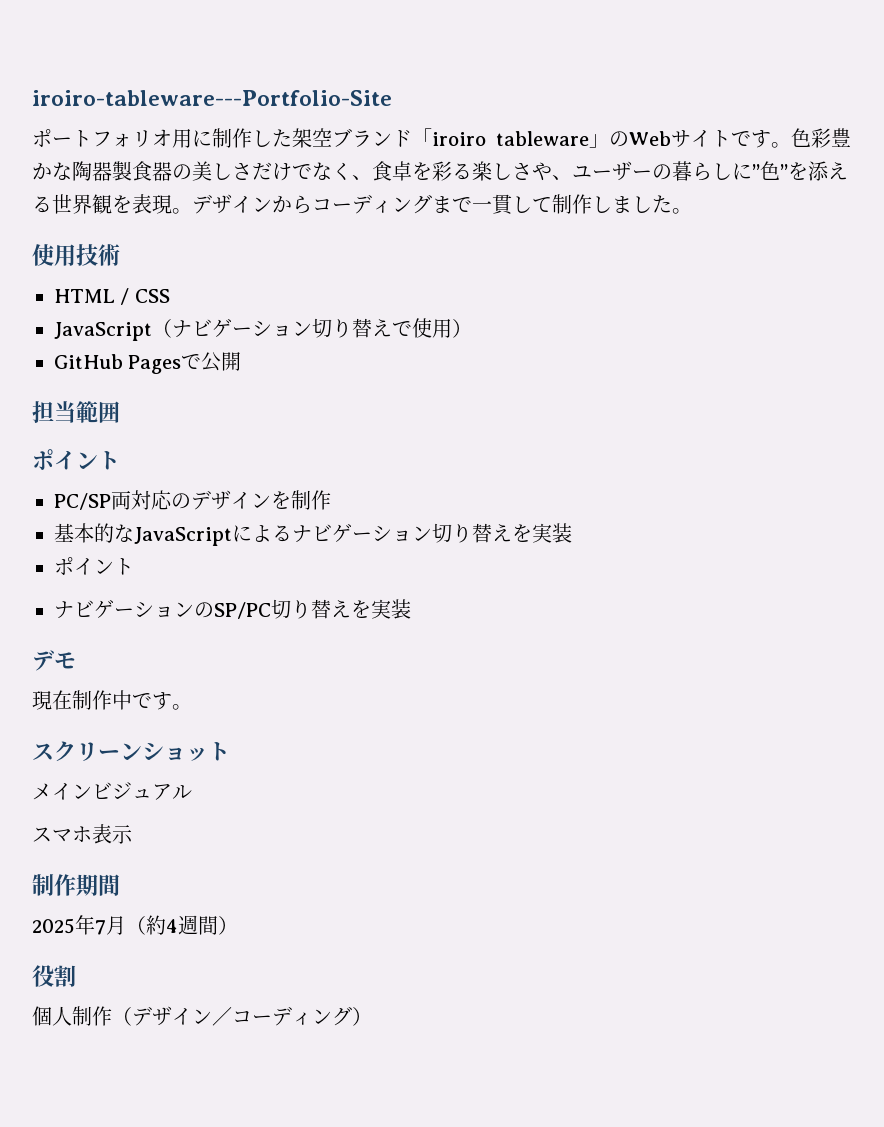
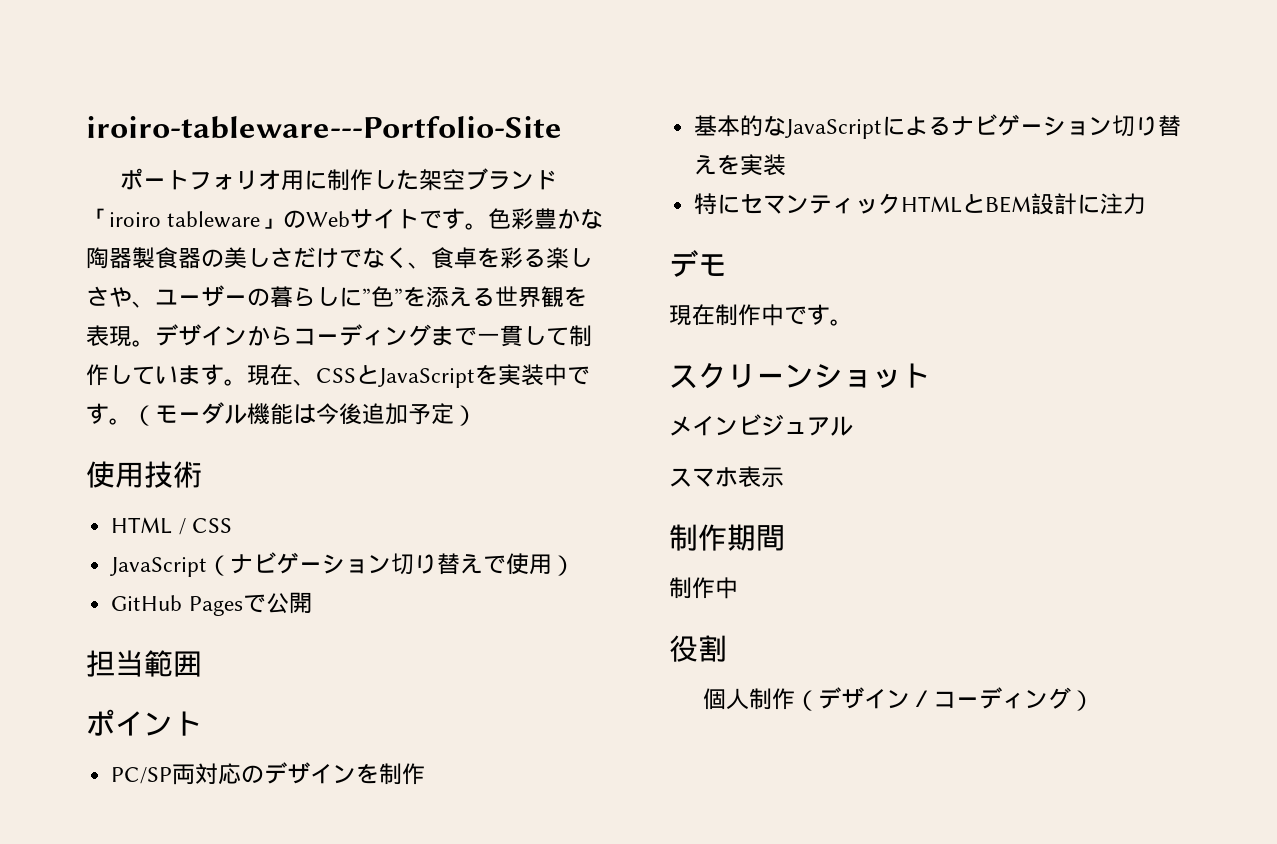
- デザインからコーディングまで一貫して制作しました。
+ デザインからコーディングまで一貫して制作しています。現在、CSSとJavaScriptを実装中です。（モーダル機能は今後追加予定）
  基本的なJavaScriptによるナビゲーション切り替えを実装
- ポイント
- ナビゲーションのSP/PC切り替えを実装
+ 特にセマンティックHTMLとBEM設計に注力
  制作期間
- 2025年7月（約4週間）
+ 制作中

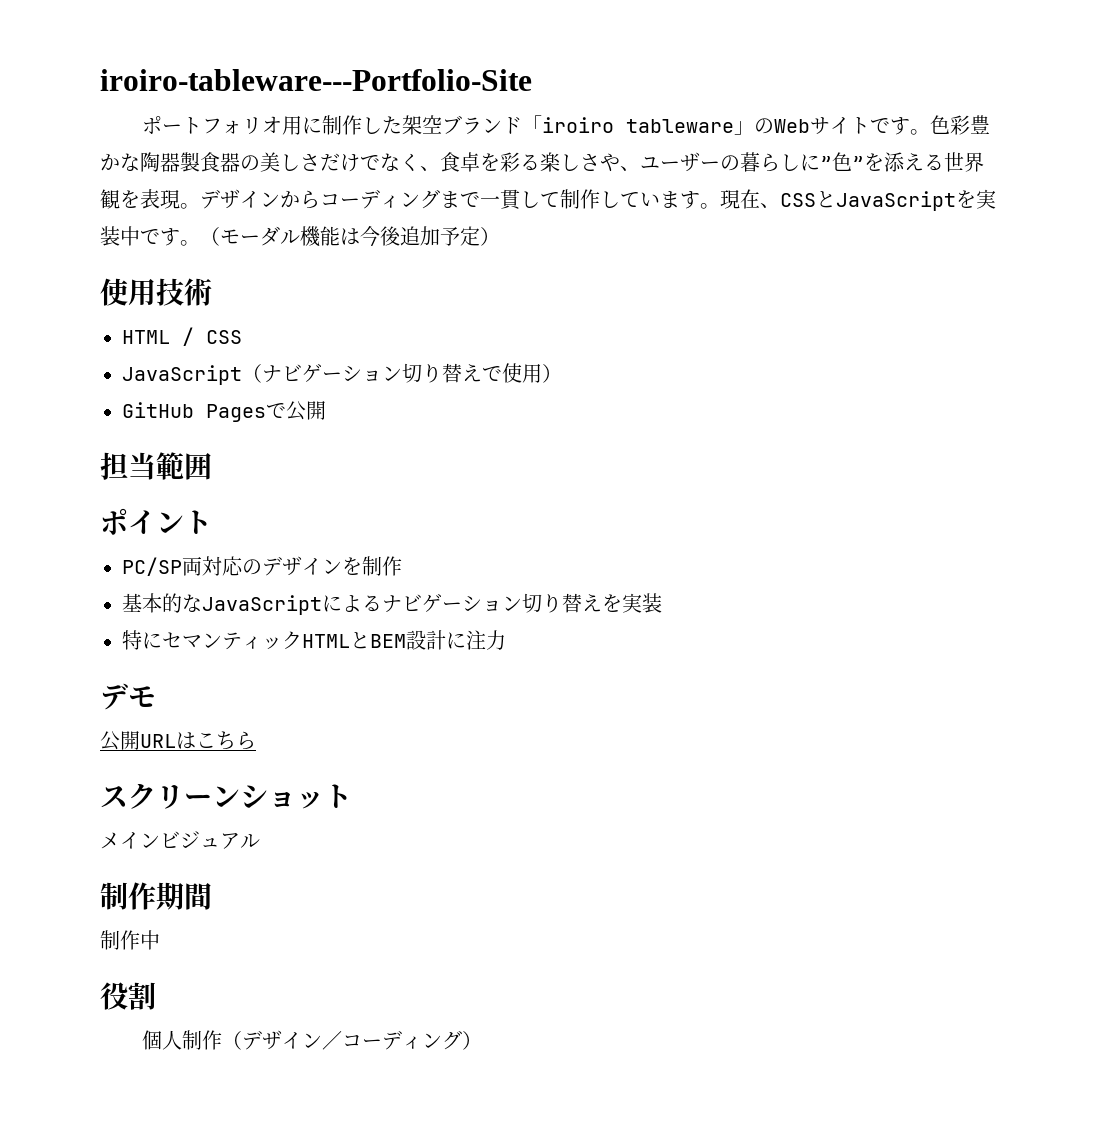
- 現在制作中です。
+ 公開URLはこちら
- スマホ表示

